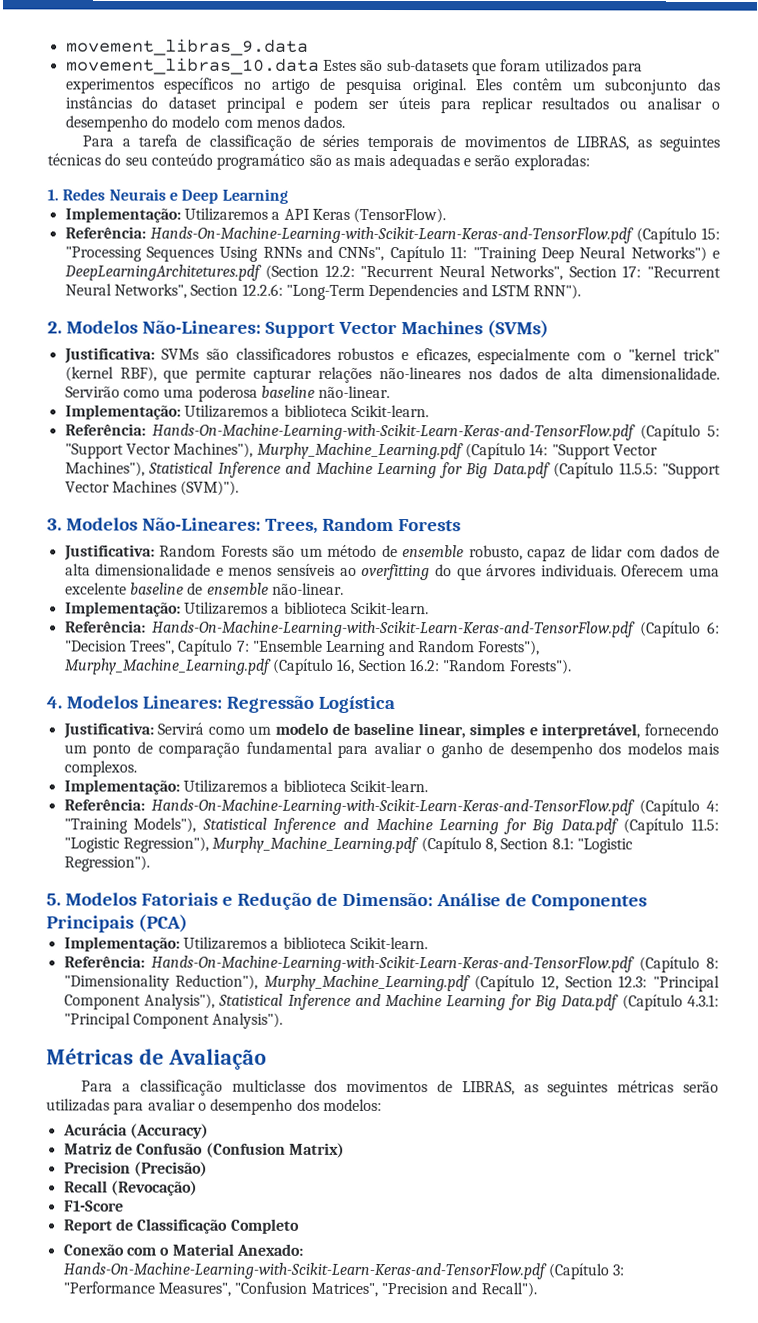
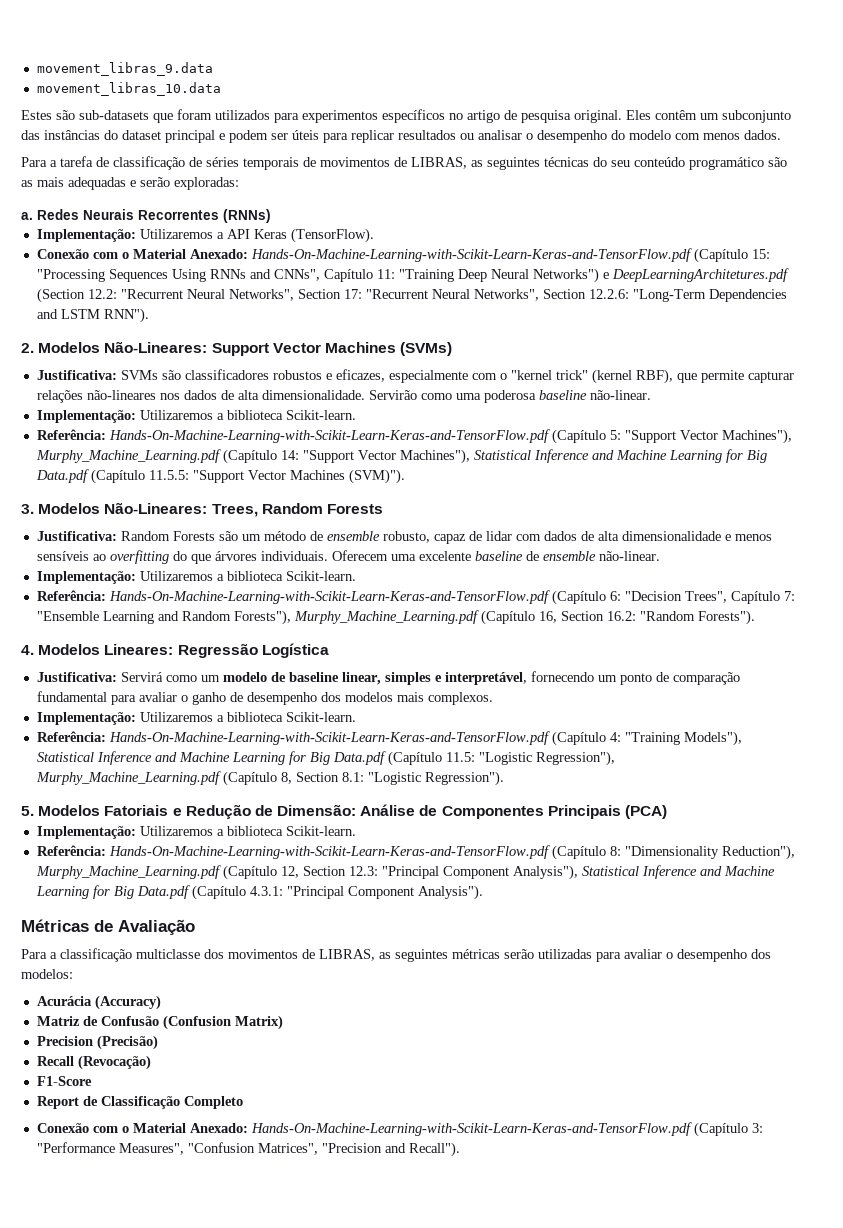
- movement_libras_10.data Estes são sub-datasets que foram utilizados para experimentos específicos no artigo de pesquisa original.
+ movement_libras_10.data
+ Estes são sub-datasets que foram utilizados para experimentos específicos no artigo de pesquisa original.
- 1. Redes Neurais e Deep Learning
+ a. Redes Neurais Recorrentes (RNNs)
- Referência: Hands-On-Machine-Learning-with-Scikit-Learn-Keras-and-TensorFlow.pdf (Capítulo 15: "Processing Sequences Using RNNs and CNNs", Capítulo 11: "Training Deep Neural Networks") e DeepLearningArchitetures.pdf (Section 12.2: "Recurrent Neural Networks", Section 17: "Recurrent Neural Networks", Section 12.2.6: "Long-Term Dependencies and LSTM RNN").
+ Conexão com o Material Anexado: Hands-On-Machine-Learning-with-Scikit-Learn-Keras-and-TensorFlow.pdf (Capítulo 15: "Processing Sequences Using RNNs and CNNs", Capítulo 11: "Training Deep Neural Networks") e DeepLearningArchitetures.pdf (Section 12.2: "Recurrent Neural Networks", Section 17: "Recurrent Neural Networks", Section 12.2.6: "Long-Term Dependencies and LSTM RNN").

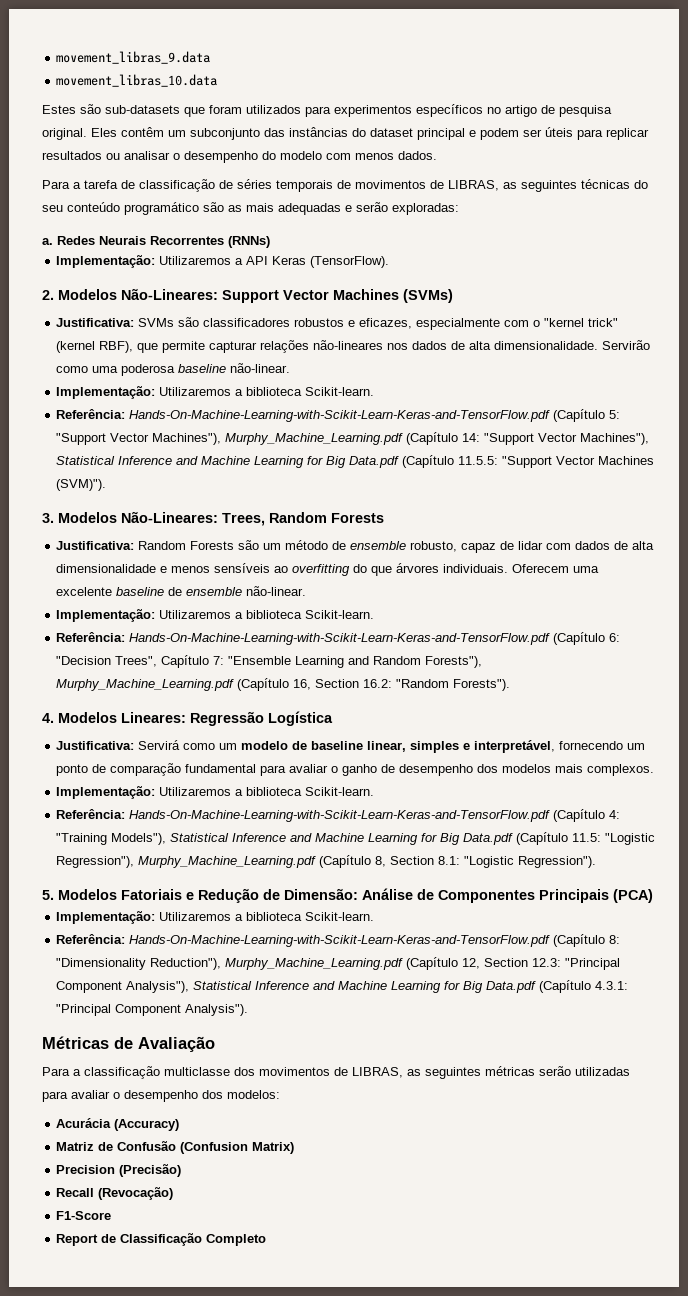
- Conexão com o Material Anexado: Hands-On-Machine-Learning-with-Scikit-Learn-Keras-and-TensorFlow.pdf (Capítulo 15: "Processing Sequences Using RNNs and CNNs", Capítulo 11: "Training Deep Neural Networks") e DeepLearningArchitetures.pdf (Section 12.2: "Recurrent Neural Networks", Section 17: "Recurrent Neural Networks", Section 12.2.6: "Long-Term Dependencies and LSTM RNN").
- Conexão com o Material Anexado: Hands-On-Machine-Learning-with-Scikit-Learn-Keras-and-TensorFlow.pdf (Capítulo 3: "Performance Measures", "Confusion Matrices", "Precision and Recall").

